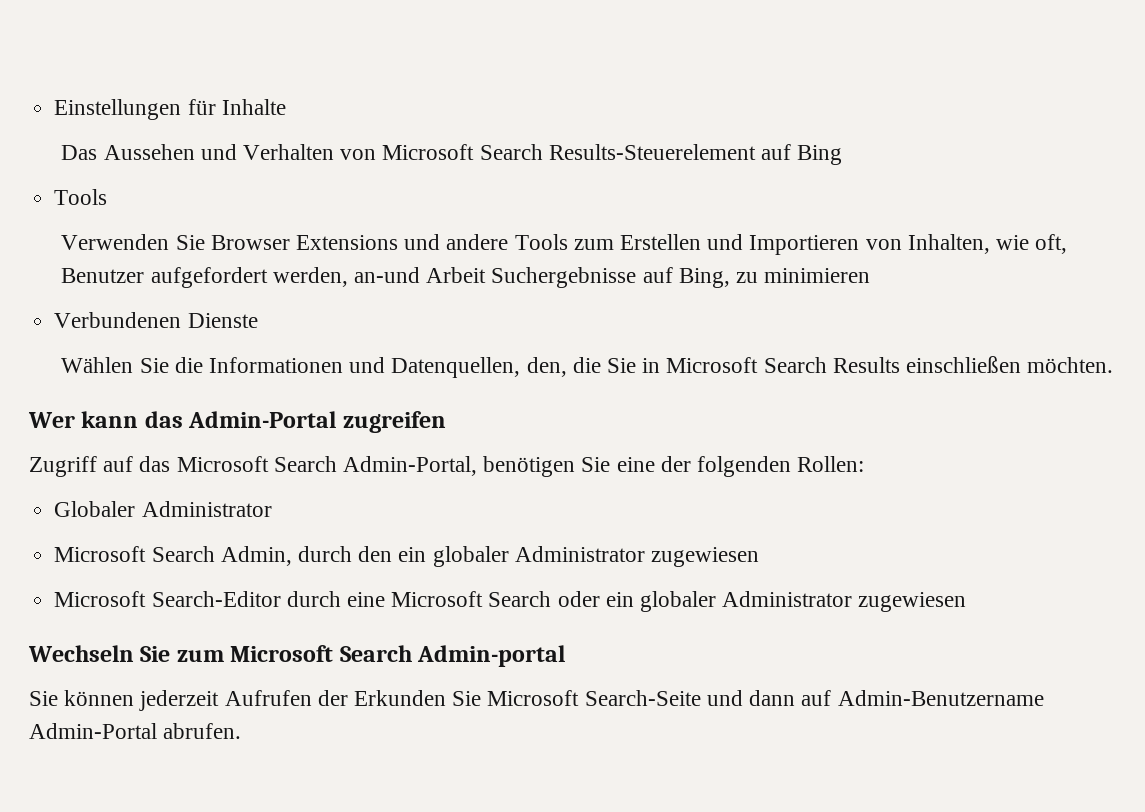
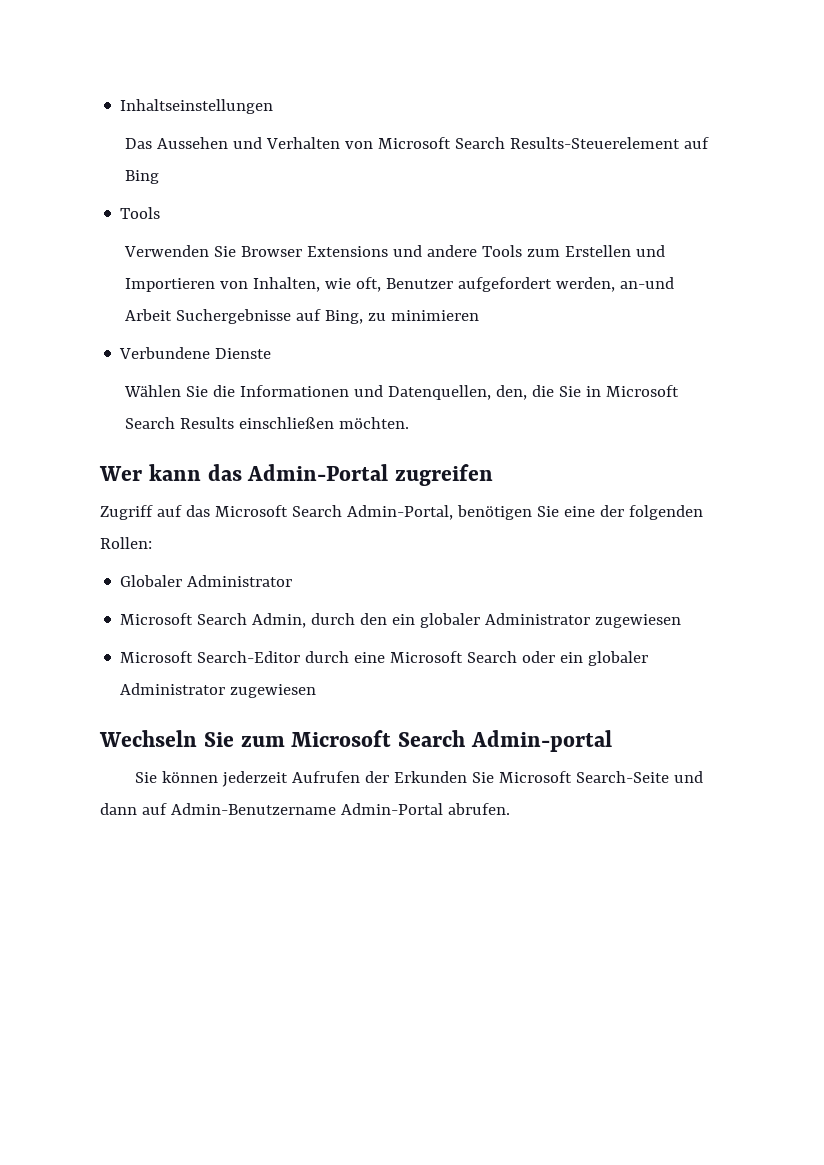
- Einstellungen für Inhalte
+ Inhaltseinstellungen
- Verbundenen Dienste
+ Verbundene Dienste

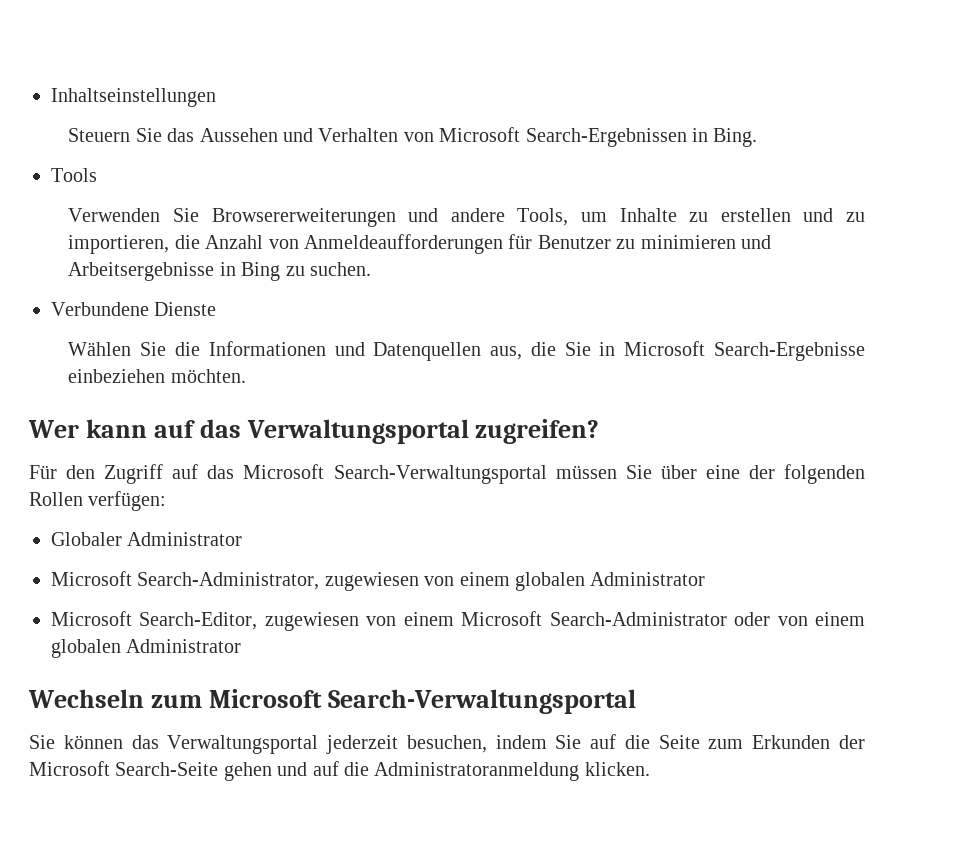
- Das Aussehen und Verhalten von Microsoft Search Results-Steuerelement auf Bing
+ Steuern Sie das Aussehen und Verhalten von Microsoft Search-Ergebnissen in Bing.
- Verwenden Sie Browser Extensions und andere Tools zum Erstellen und Importieren von Inhalten, wie oft, Benutzer aufgefordert werden, an-und Arbeit Suchergebnisse auf Bing, zu minimieren
+ Verwenden Sie Browsererweiterungen und andere Tools, um Inhalte zu erstellen und zu importieren, die Anzahl von Anmeldeaufforderungen für Benutzer zu minimieren und Arbeitsergebnisse in Bing zu suchen.
- Wählen Sie die Informationen und Datenquellen, den, die Sie in Microsoft Search Results einschließen möchten.
+ Wählen Sie die Informationen und Datenquellen aus, die Sie in Microsoft Search-Ergebnisse einbeziehen möchten.
- Wer kann das Admin-Portal zugreifen
- Zugriff auf das Microsoft Search Admin-Portal, benötigen Sie eine der folgenden Rollen:
+ Wer kann auf das Verwaltungsportal zugreifen?
+ Für den Zugriff auf das Microsoft Search-Verwaltungsportal müssen Sie über eine der folgenden Rollen verfügen:
- Microsoft Search Admin, durch den ein globaler Administrator zugewiesen
- Microsoft Search-Editor durch eine Microsoft Search oder ein globaler Administrator zugewiesen
+ Microsoft Search-Administrator, zugewiesen von einem globalen Administrator
+ Microsoft Search-Editor, zugewiesen von einem Microsoft Search-Administrator oder von einem globalen Administrator
- Wechseln Sie zum Microsoft Search Admin-portal
+ Wechseln zum Microsoft Search-Verwaltungsportal
- Sie können jederzeit Aufrufen der Erkunden Sie Microsoft Search-Seite und dann auf Admin-Benutzername Admin-Portal abrufen.
+ Sie können das Verwaltungsportal jederzeit besuchen, indem Sie auf die Seite zum Erkunden der Microsoft Search-Seite gehen und auf die Administratoranmeldung klicken.

